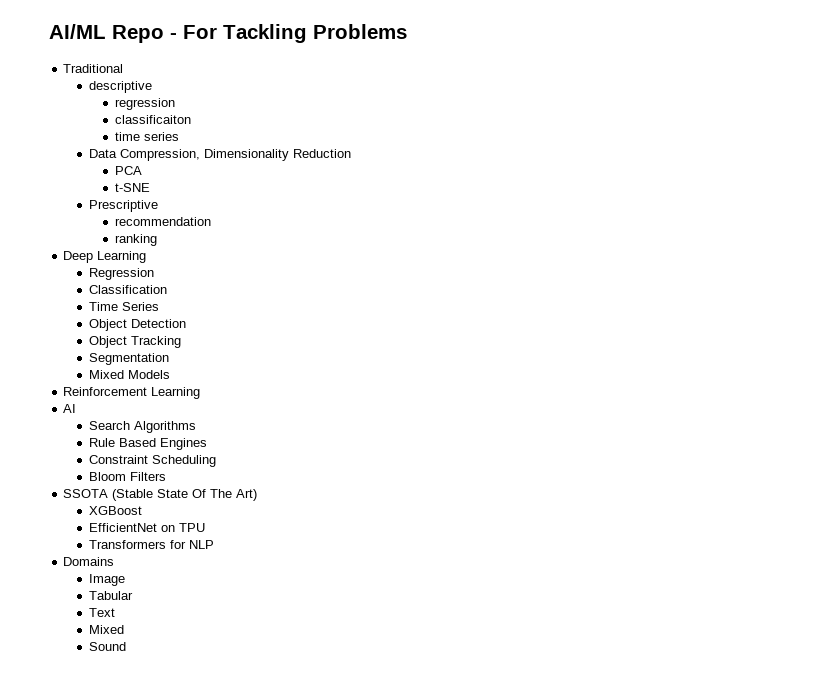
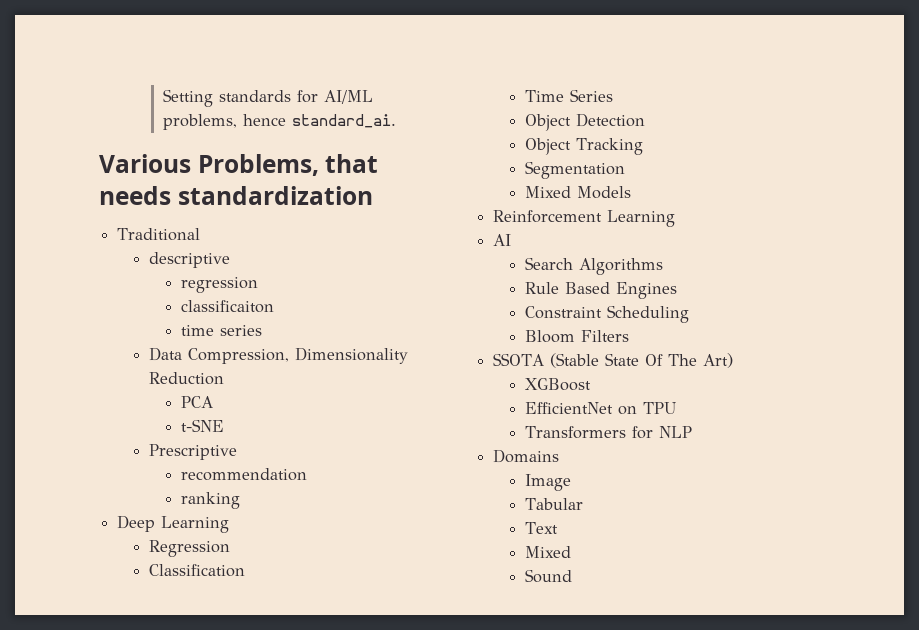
- AI/ML Repo - For Tackling Problems
+ Setting standards for AI/ML problems, hence standard_ai.
+ Various Problems, that needs standardization

